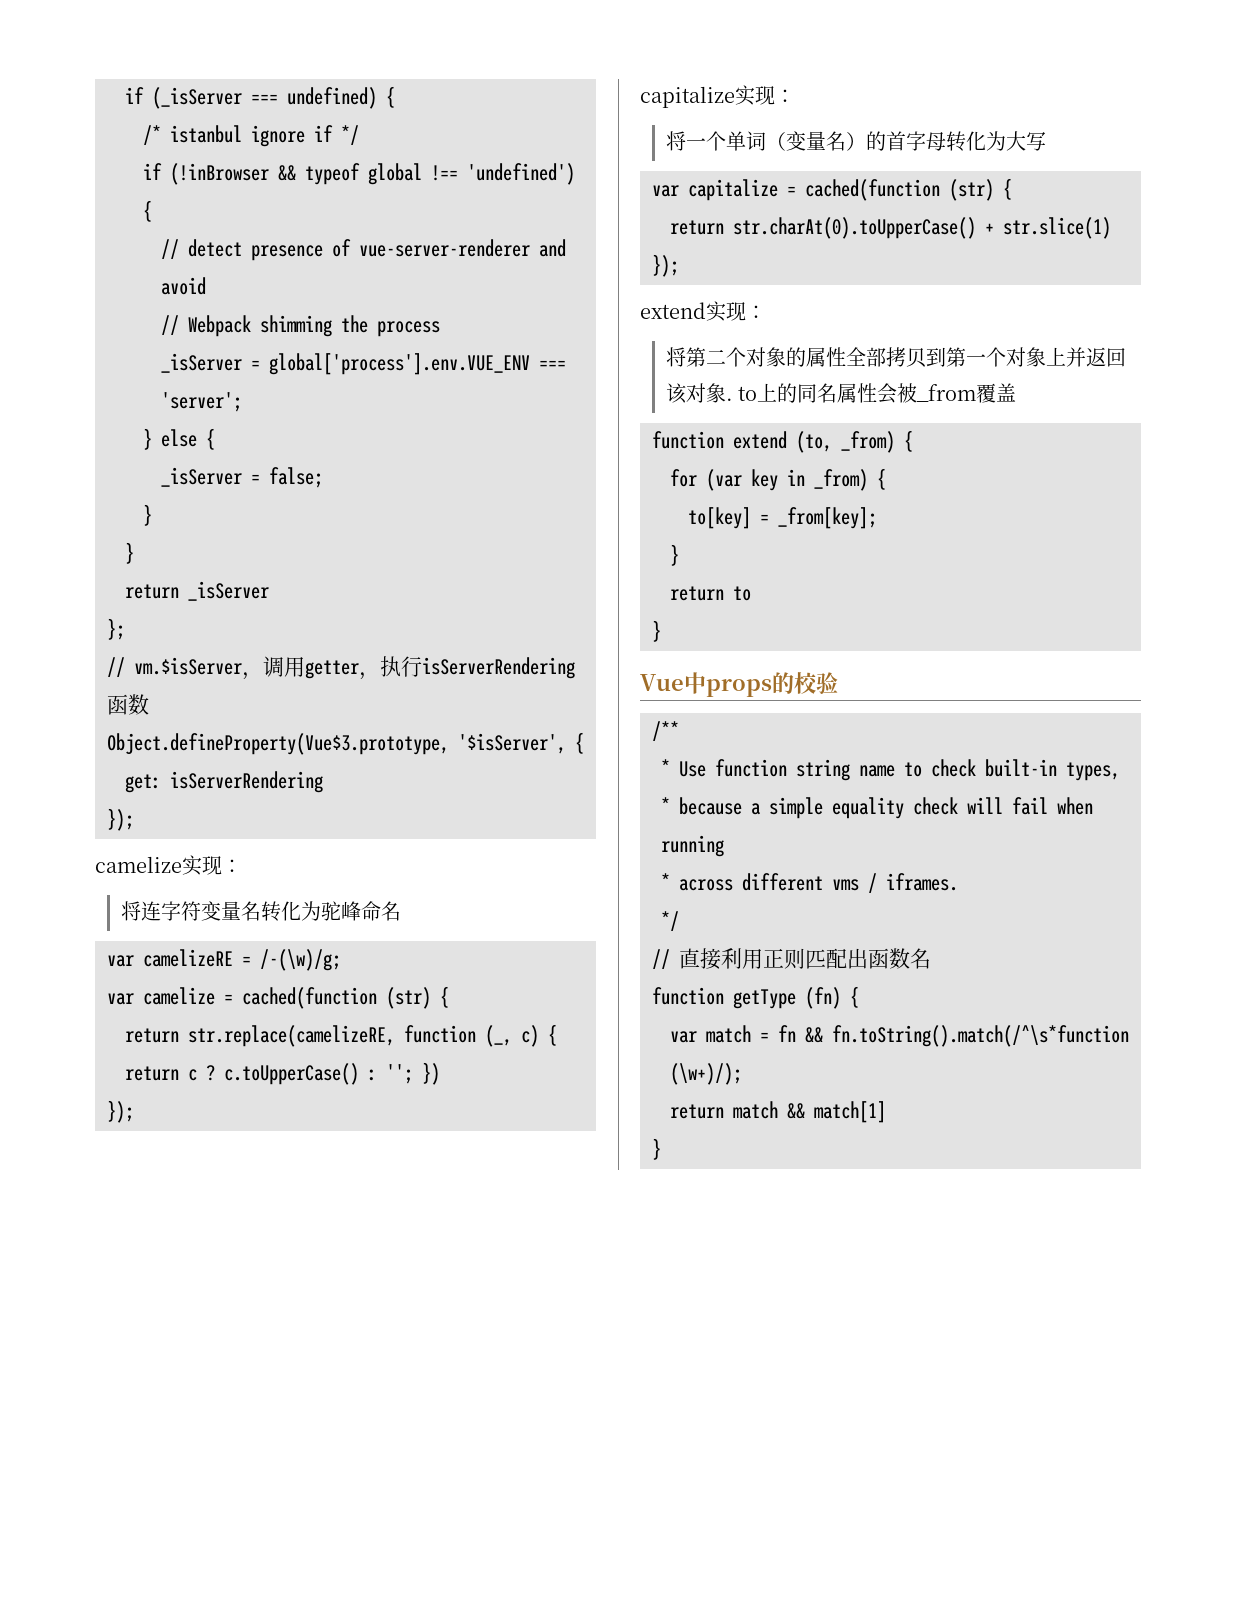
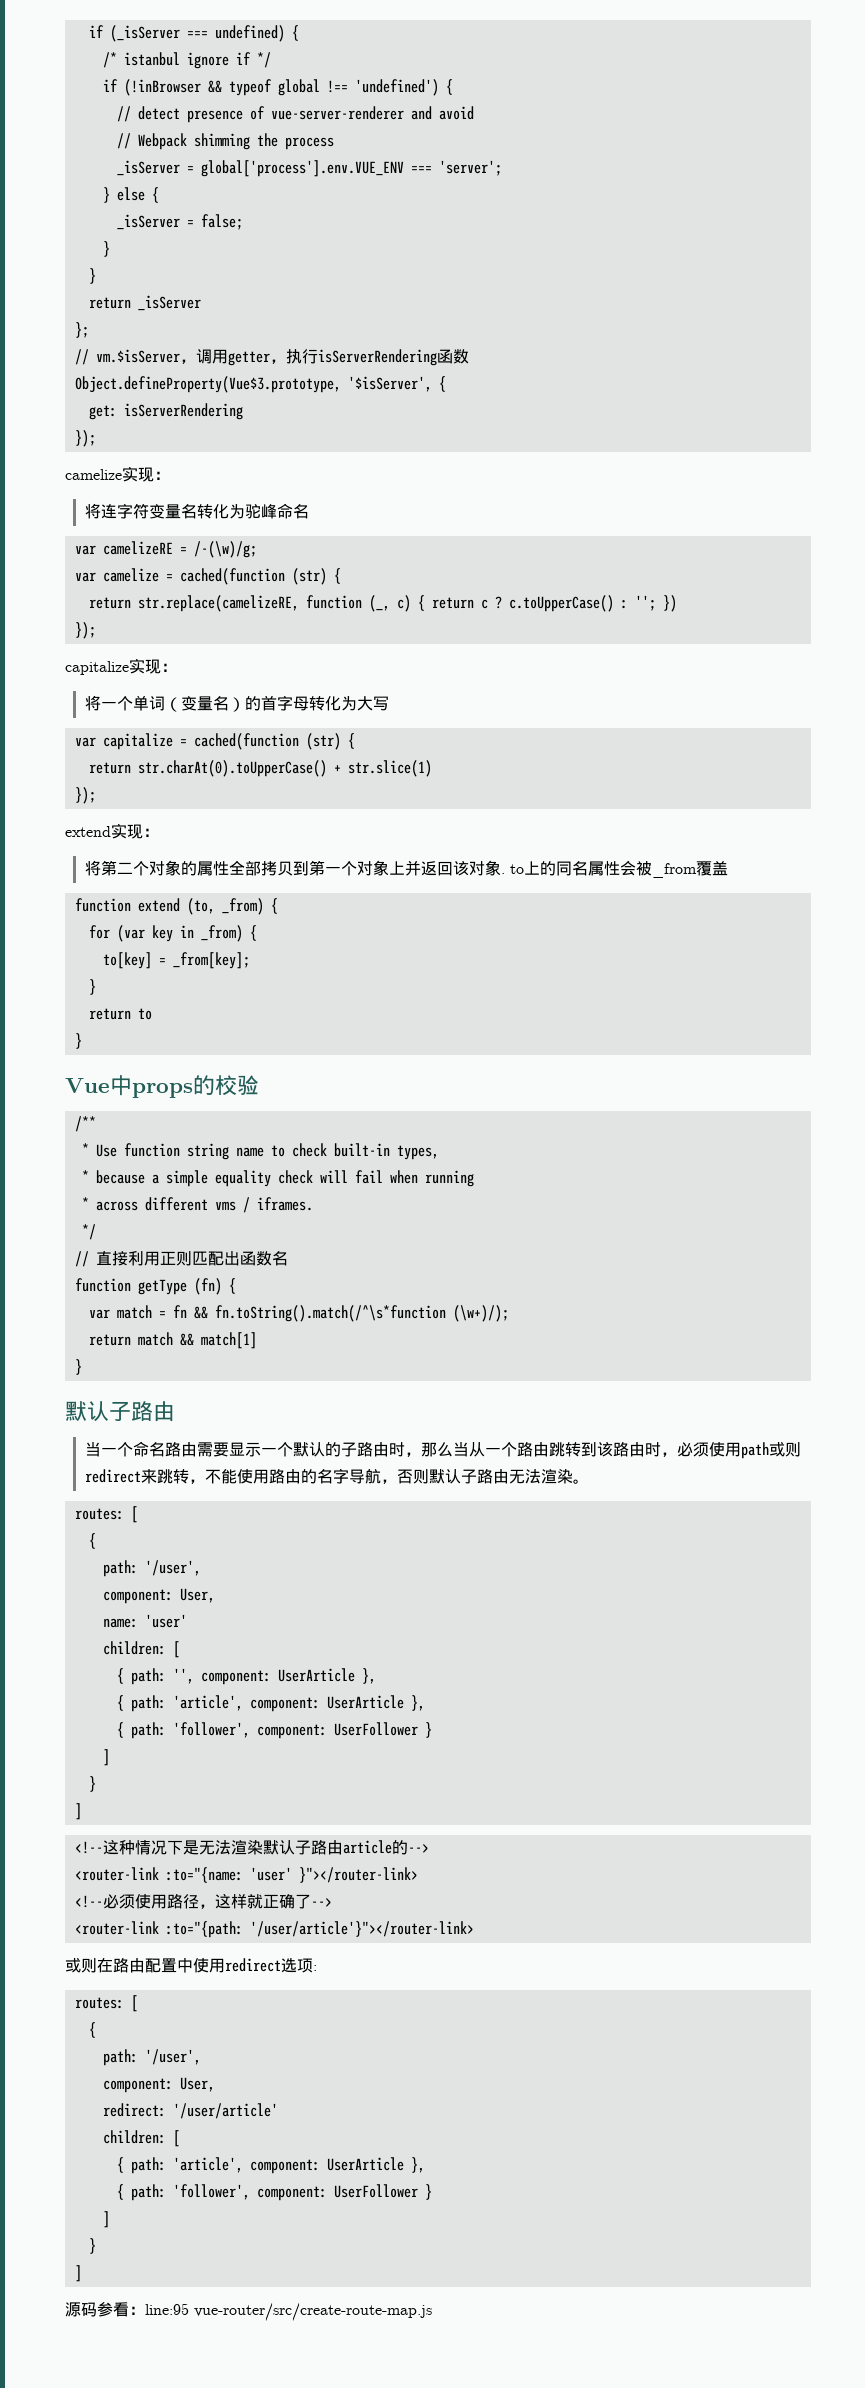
  return match && match[1]
  }
+ 默认子路由
+ 当一个命名路由需要显示一个默认的子路由时，那么当从一个路由跳转到该路由时，必须使用path或则redirect来跳转，不能使用路由的名字导航，否则默认子路由无法渲染。
+ routes: [
+ {
+ path: '/user',
+ component: User,
+ name: 'user'
+ children: [
+ { path: '', component: UserArticle },
+ { path: 'article', component: UserArticle },
+ { path: 'follower', component: UserFollower }
+ ]
+ }
+ ]
+ <!--这种情况下是无法渲染默认子路由article的-->
+ <router-link :to="{name: 'user' }"></router-link>
+ <!--必须使用路径，这样就正确了-->
+ <router-link :to="{path: '/user/article'}"></router-link>
+ 或则在路由配置中使用redirect选项:
+ routes: [
+ {
+ path: '/user',
+ component: User,
+ redirect: '/user/article'
+ children: [
+ { path: 'article', component: UserArticle },
+ { path: 'follower', component: UserFollower }
+ ]
+ }
+ ]
+ 源码参看：line:95 vue-router/src/create-route-map.js

